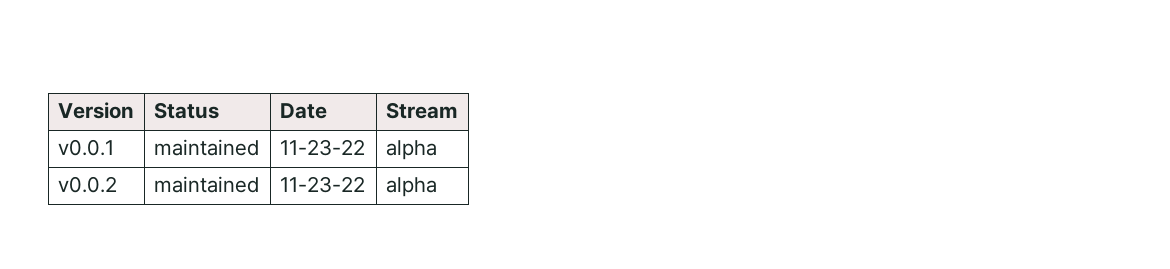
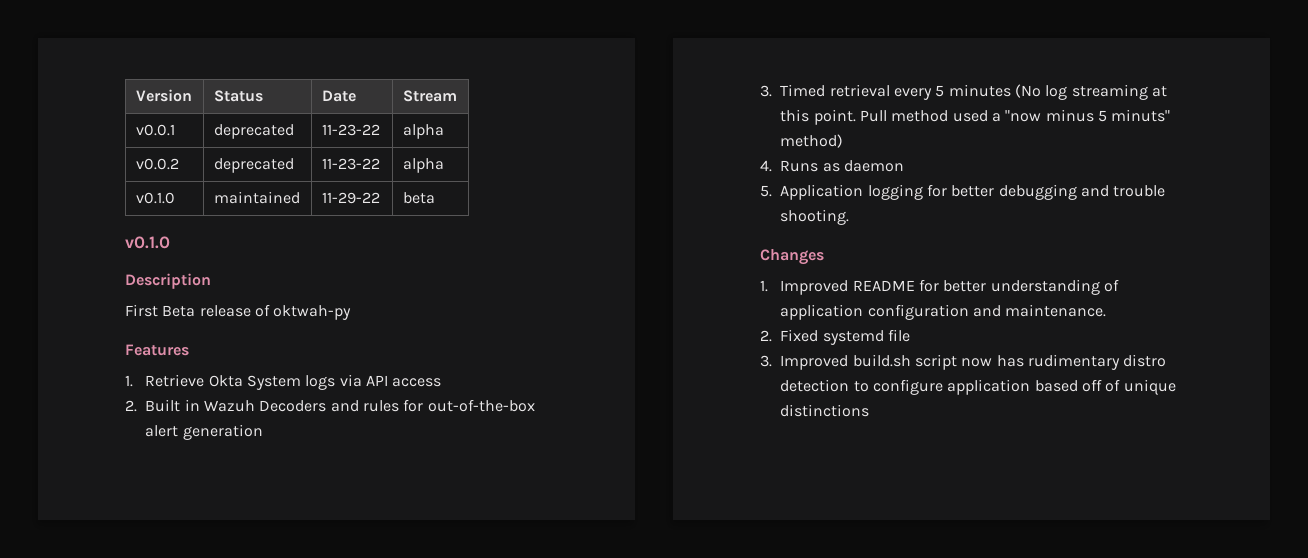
- v0.0.1 | maintained | 11-23-22 | alpha
+ v0.0.1 | deprecated | 11-23-22 | alpha
- v0.0.2 | maintained | 11-23-22 | alpha
+ v0.0.2 | deprecated | 11-23-22 | alpha
+ v0.1.0 | maintained | 11-29-22 | beta
+ v0.1.0
+ Description
+ First Beta release of oktwah-py
+ Features
+ 1. Retrieve Okta System logs via API access
+ 2. Built in Wazuh Decoders and rules for out-of-the-box alert generation
+ 3. Timed retrieval every 5 minutes (No log streaming at this point. Pull method used a "now minus 5 minuts" method)
+ 4. Runs as daemon
+ 5. Application logging for better debugging and trouble shooting.
+ Changes
+ 1. Improved README for better understanding of application configuration and maintenance.
+ 2. Fixed systemd file
+ 3. Improved build.sh script now has rudimentary distro detection to configure application based off of unique distinctions

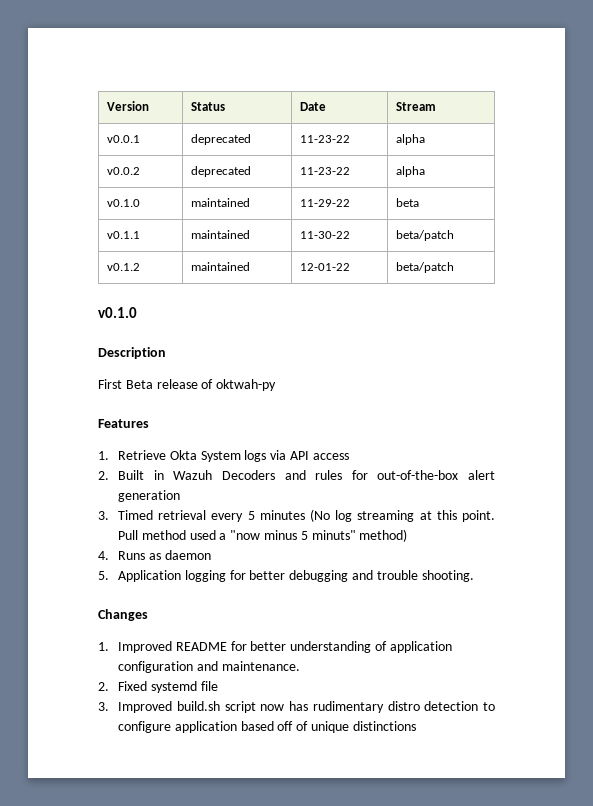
+ v0.1.1 | maintained | 11-30-22 | beta/patch
+ v0.1.2 | maintained | 12-01-22 | beta/patch

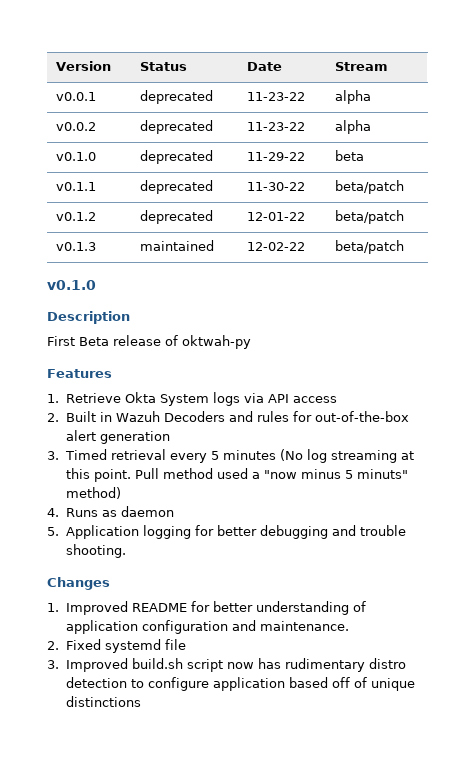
- v0.1.0 | maintained | 11-29-22 | beta
+ v0.1.0 | deprecated | 11-29-22 | beta
- v0.1.1 | maintained | 11-30-22 | beta/patch
+ v0.1.1 | deprecated | 11-30-22 | beta/patch
- v0.1.2 | maintained | 12-01-22 | beta/patch
+ v0.1.2 | deprecated | 12-01-22 | beta/patch
+ v0.1.3 | maintained | 12-02-22 | beta/patch

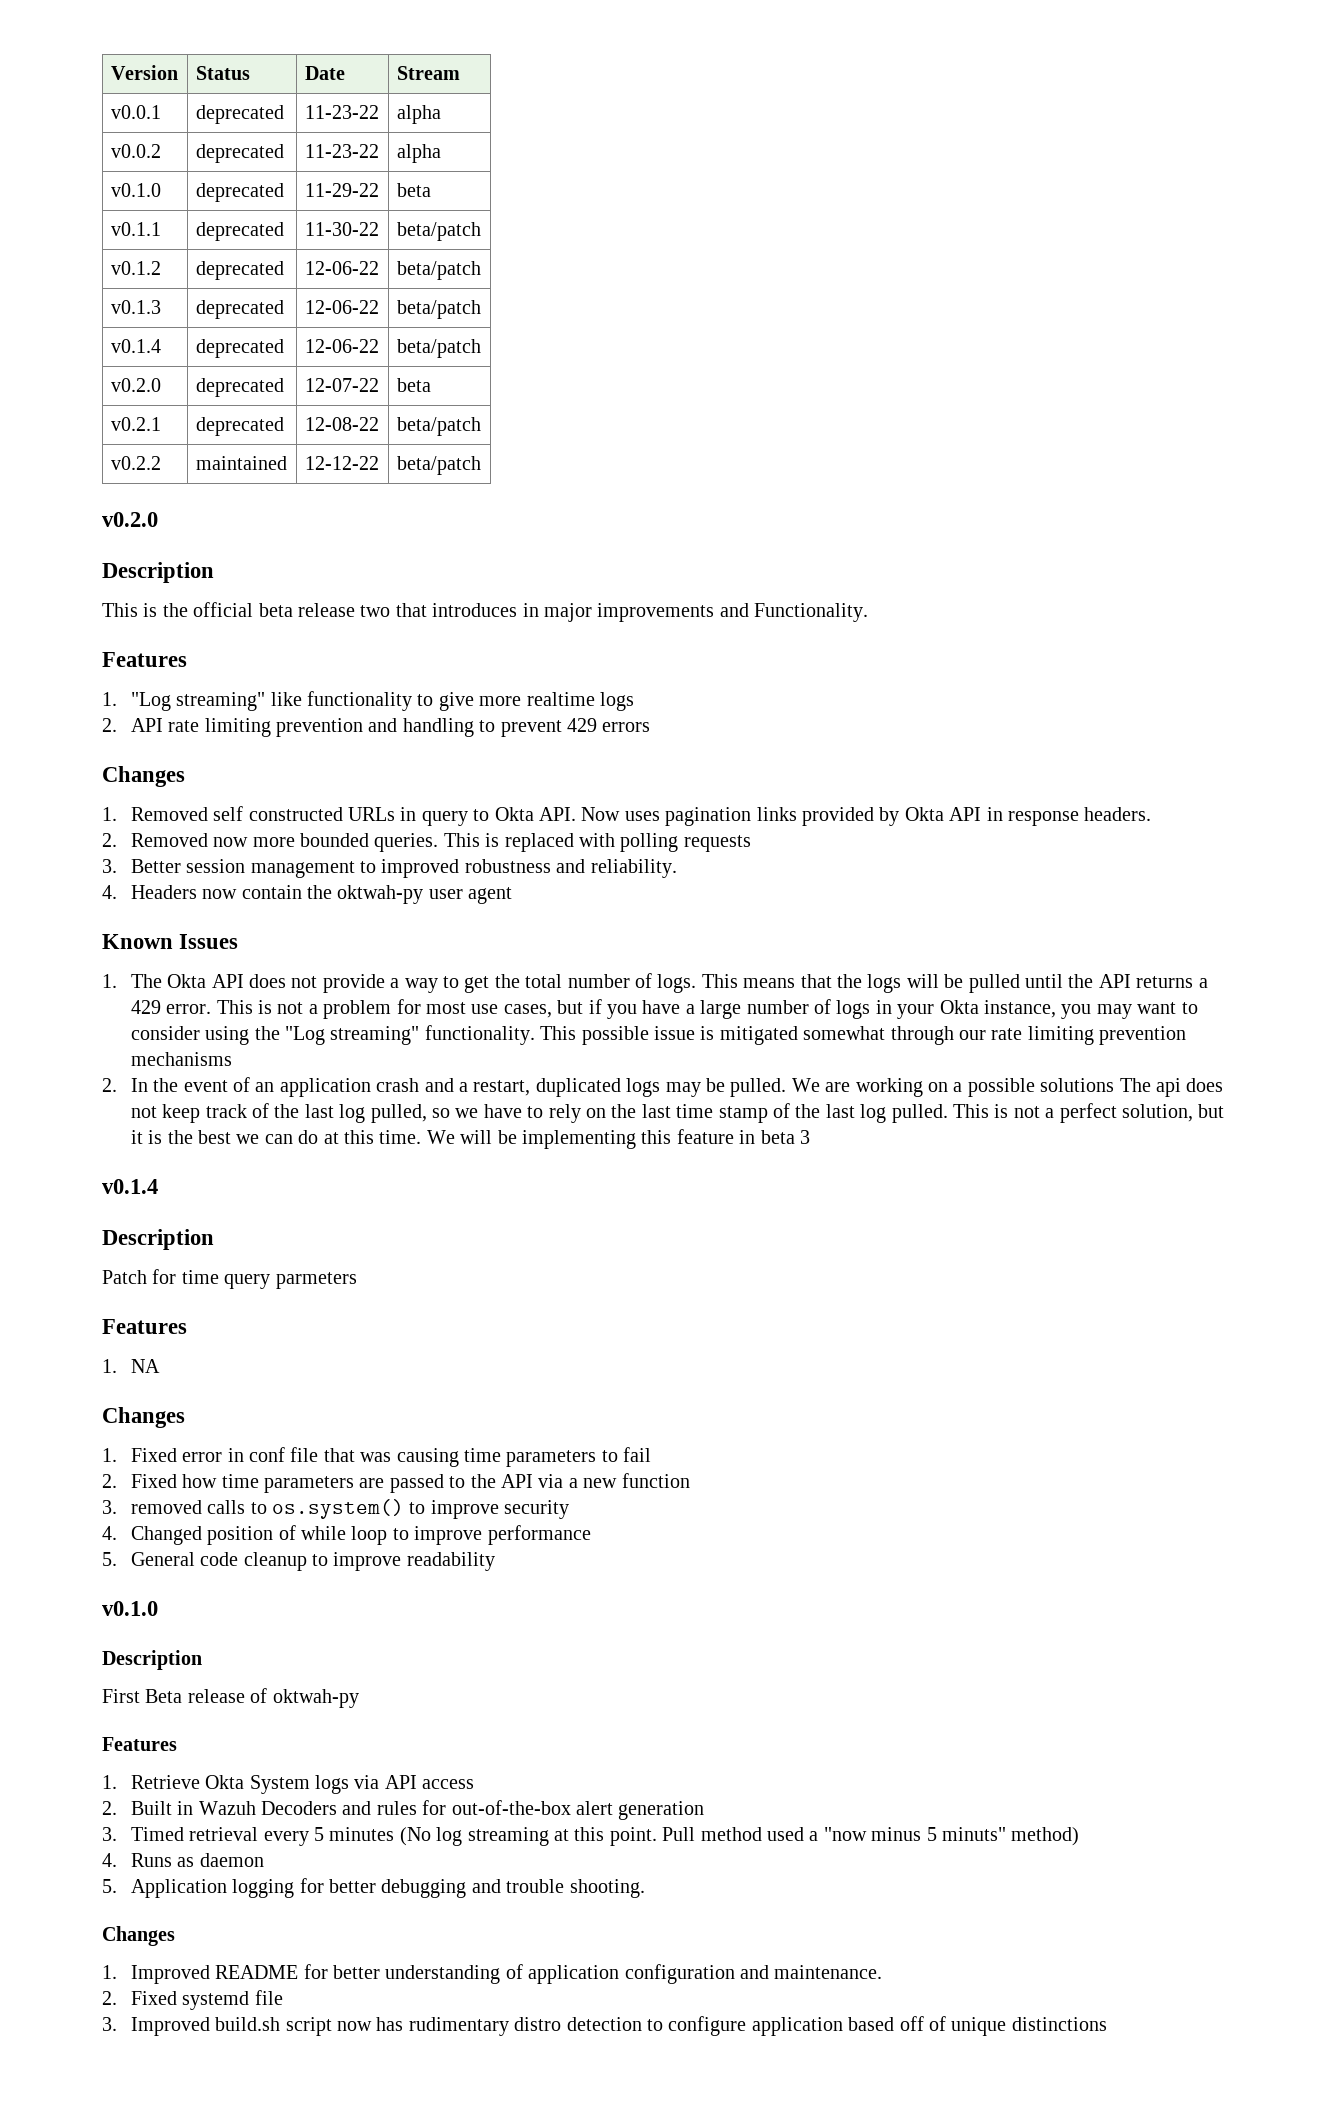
- v0.1.2 | deprecated | 12-01-22 | beta/patch
+ v0.1.2 | deprecated | 12-06-22 | beta/patch
- v0.1.3 | maintained | 12-02-22 | beta/patch
+ v0.1.3 | deprecated | 12-06-22 | beta/patch
+ v0.1.4 | deprecated | 12-06-22 | beta/patch
+ v0.2.0 | deprecated | 12-07-22 | beta
+ v0.2.1 | deprecated | 12-08-22 | beta/patch
+ v0.2.2 | maintained | 12-12-22 | beta/patch
+ v0.2.0
+ Description
+ This is the official beta release two that introduces in major improvements and Functionality.
+ Features
+ 1. "Log streaming" like functionality to give more realtime logs
+ 2. API rate limiting prevention and handling to prevent 429 errors
+ Changes
+ 1. Removed self constructed URLs in query to Okta API. Now uses pagination links provided by Okta API in response headers.
+ 2. Removed now more bounded queries. This is replaced with polling requests
+ 3. Better session management to improved robustness and reliability.
+ 4. Headers now contain the oktwah-py user agent
+ Known Issues
+ 1. The Okta API does not provide a way to get the total number of logs. This means that the logs will be pulled until the API returns a 429 error. This is not a problem for most use cases, but if you have a large number of logs in your Okta instance, you may want to consider using the "Log streaming" functionality. This possible issue is mitigated somewhat through our rate limiting prevention mechanisms
+ 2. In the event of an application crash and a restart, duplicated logs may be pulled. We are working on a possible solutions The api does not keep track of the last log pulled, so we have to rely on the last time stamp of the last log pulled. This is not a perfect solution, but it is the best we can do at this time. We will be implementing this feature in beta 3
+ v0.1.4
+ Description
+ Patch for time query parmeters
+ Features
+ 1. NA
+ Changes
+ 1. Fixed error in conf file that was causing time parameters to fail
+ 2. Fixed how time parameters are passed to the API via a new function
+ 3. removed calls to os.system() to improve security
+ 4. Changed position of while loop to improve performance
+ 5. General code cleanup to improve readability

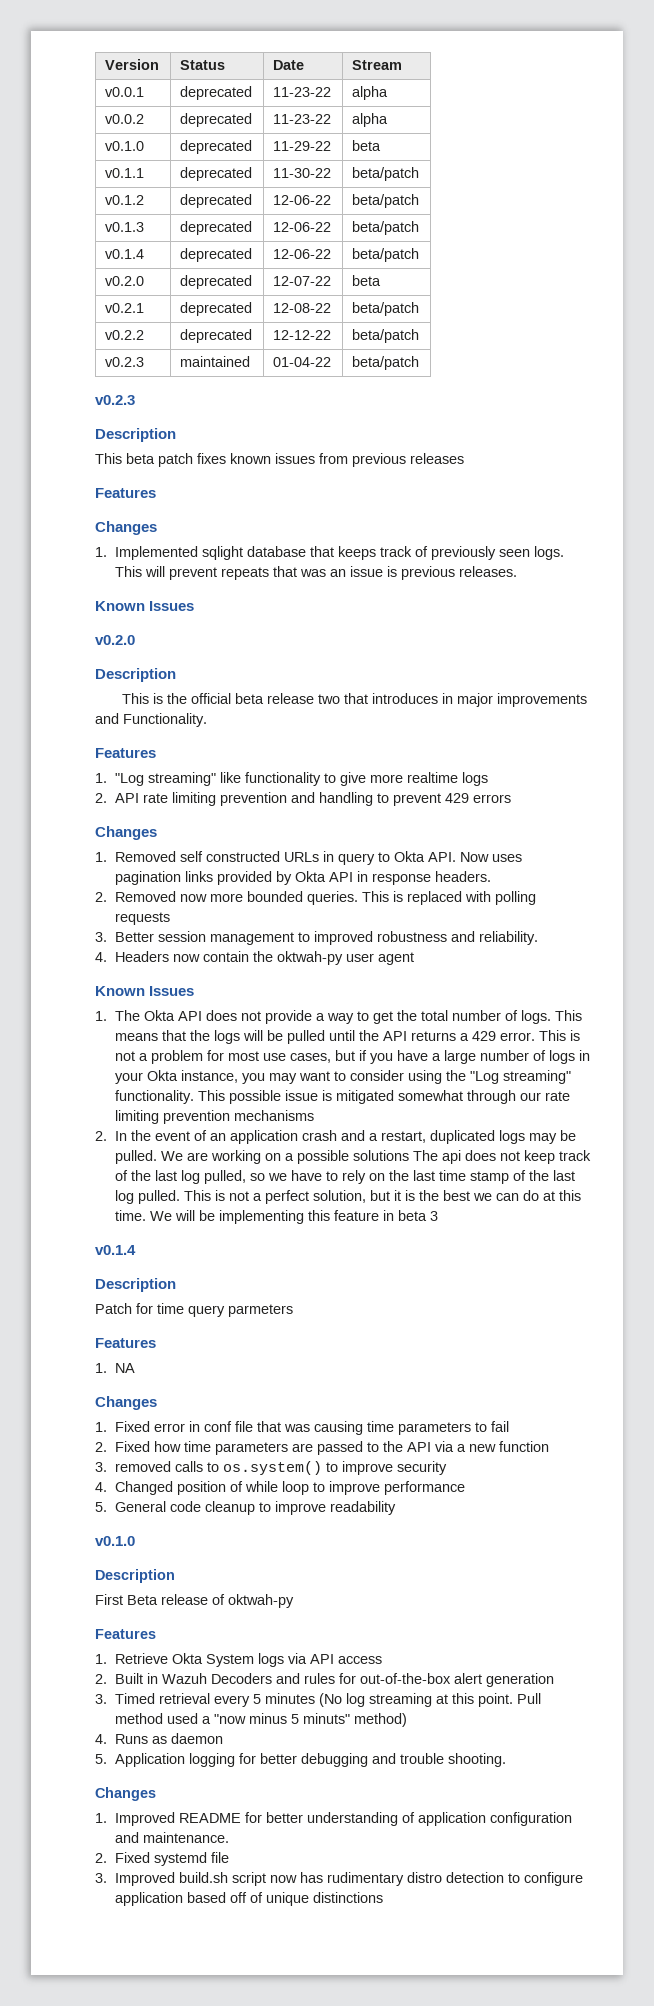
- v0.2.2 | maintained | 12-12-22 | beta/patch
+ v0.2.2 | deprecated | 12-12-22 | beta/patch
+ v0.2.3 | maintained | 01-04-22 | beta/patch
+ v0.2.3
+ Description
+ This beta patch fixes known issues from previous releases
+ Features
+ Changes
+ 1. Implemented sqlight database that keeps track of previously seen logs. This will prevent repeats that was an issue is previous releases.
+ Known Issues

